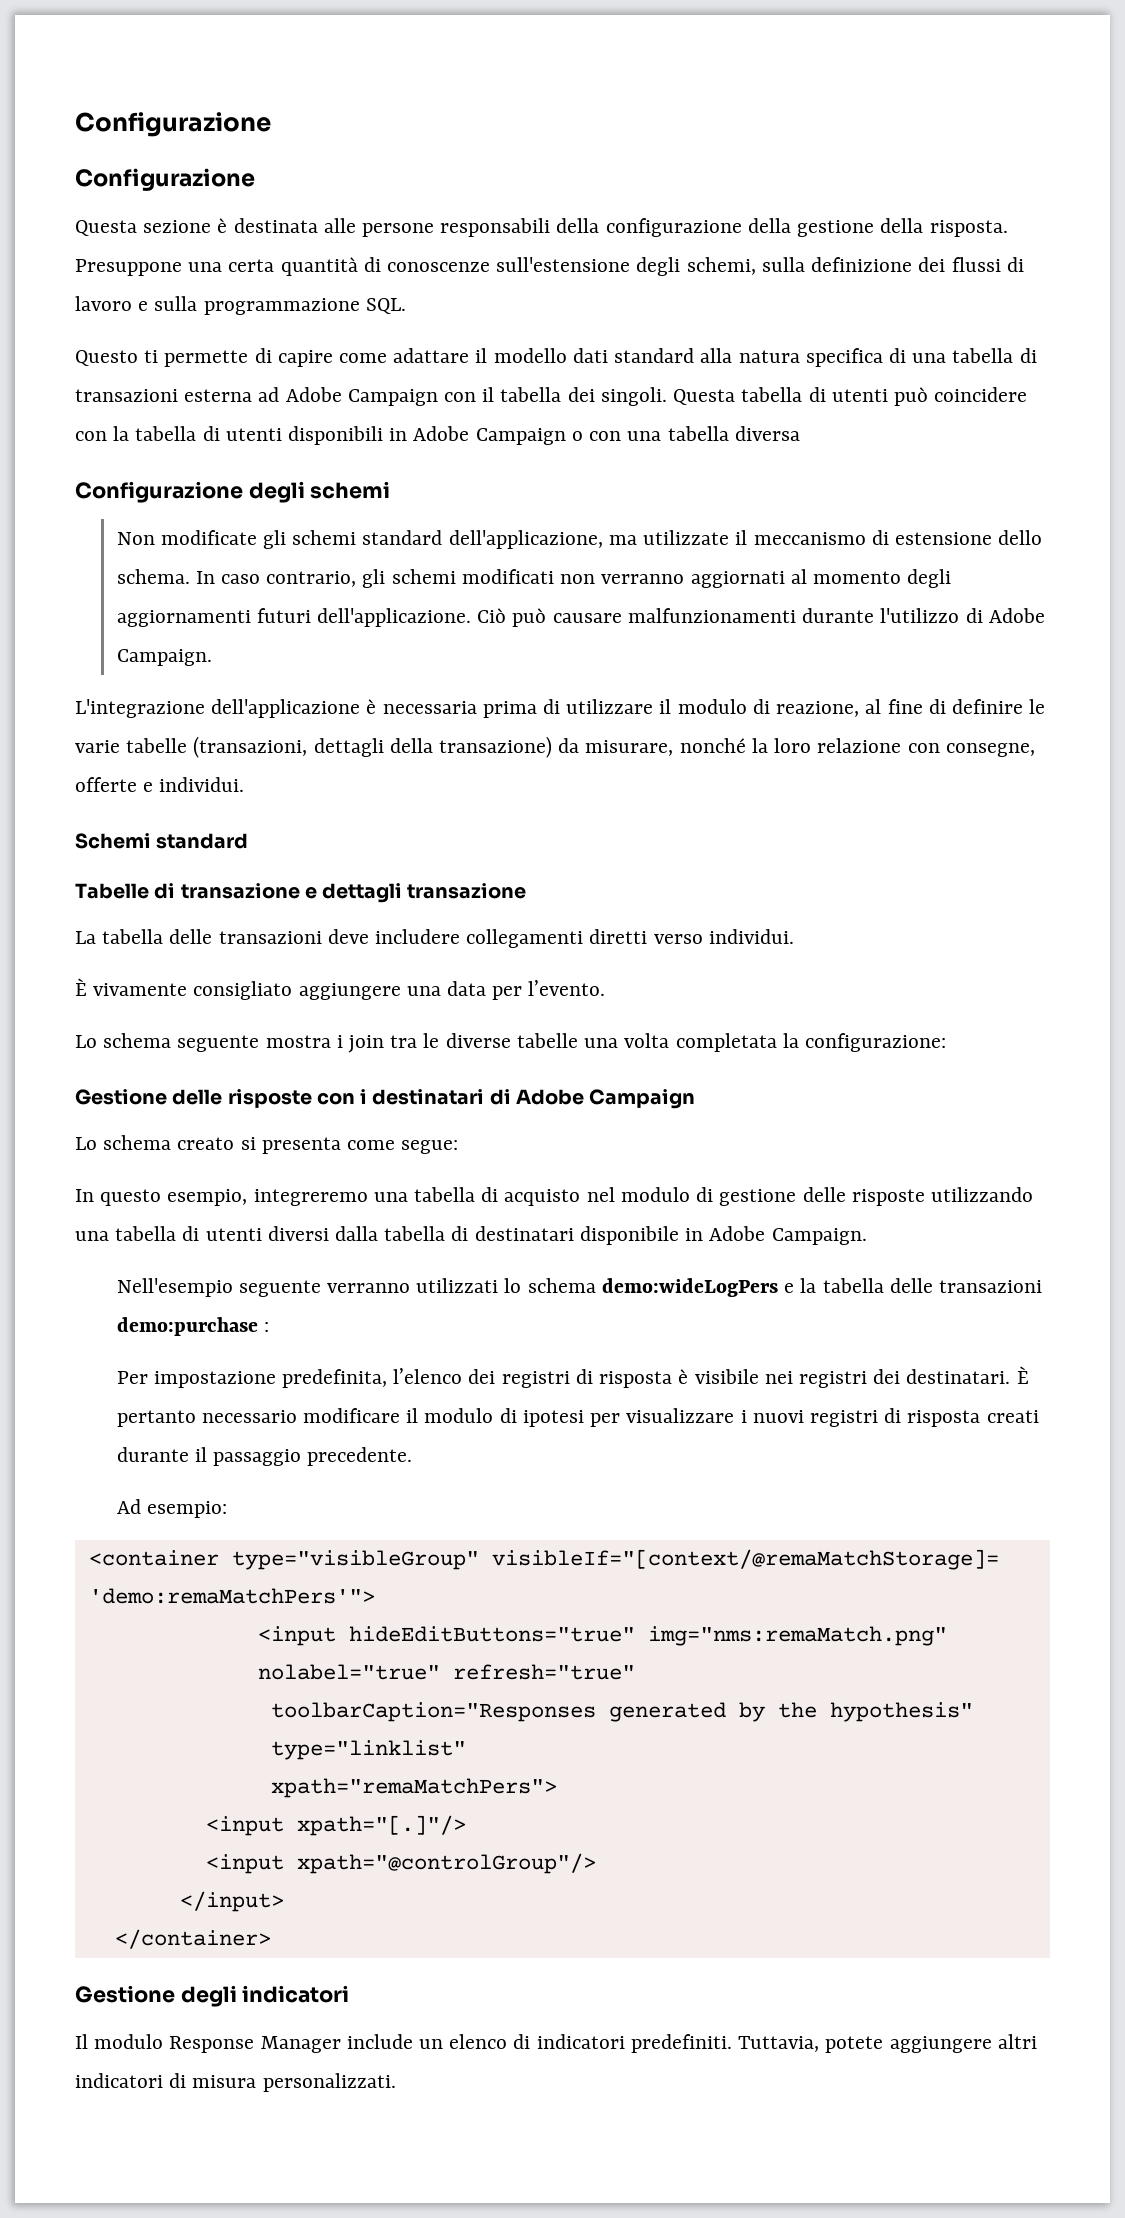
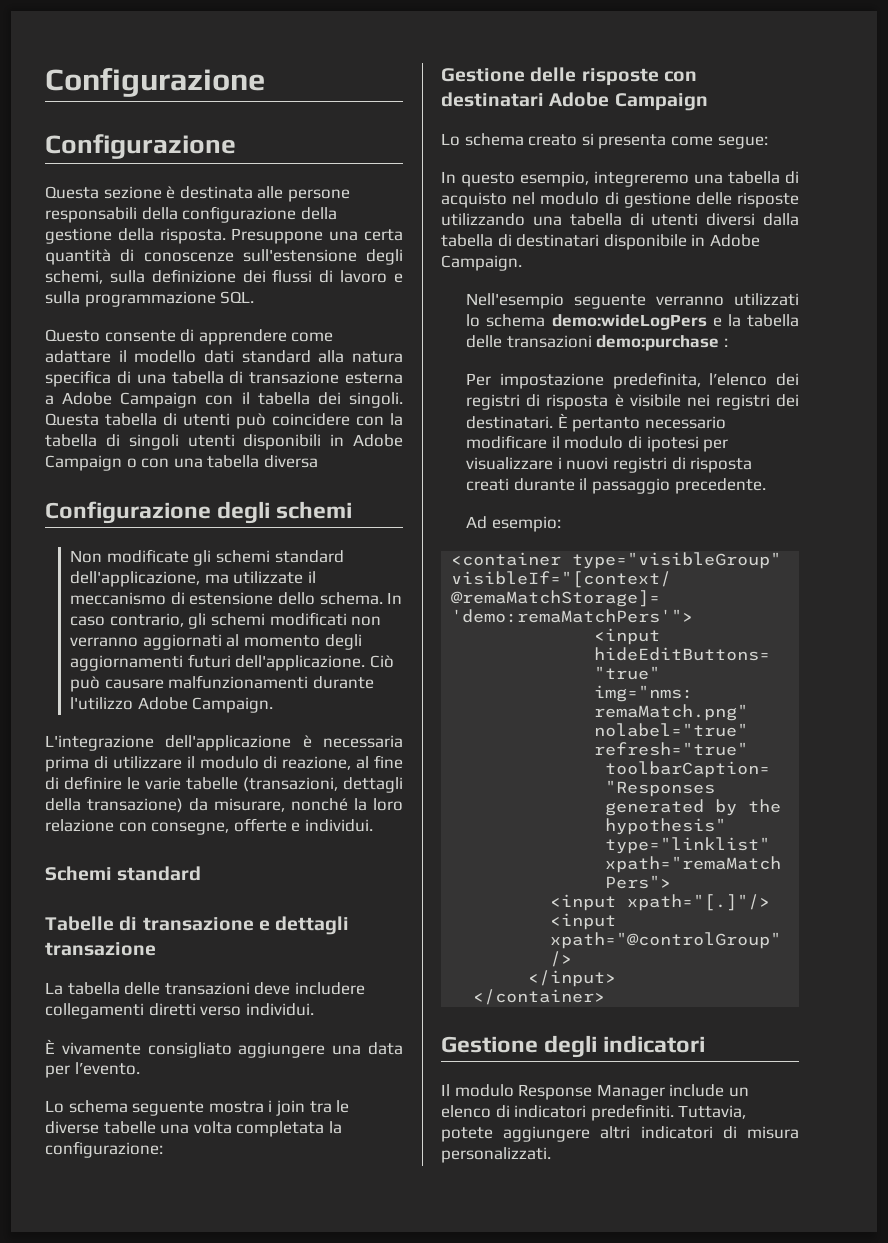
- Questo ti permette di capire come adattare il modello dati standard alla natura specifica di una tabella di transazioni esterna ad Adobe Campaign con il tabella dei singoli.
+ Questo consente di apprendere come adattare il modello dati standard alla natura specifica di una tabella di transazione esterna a Adobe Campaign con il tabella dei singoli.
- Questa tabella di utenti può coincidere con la tabella di utenti disponibili in Adobe Campaign o con una tabella diversa
+ Questa tabella di utenti può coincidere con la tabella di singoli utenti disponibili in Adobe Campaign o con una tabella diversa
- Ciò può causare malfunzionamenti durante l'utilizzo di Adobe Campaign.
+ Ciò può causare malfunzionamenti durante l'utilizzo Adobe Campaign.
- Gestione delle risposte con i destinatari di Adobe Campaign
+ Gestione delle risposte con destinatari Adobe Campaign

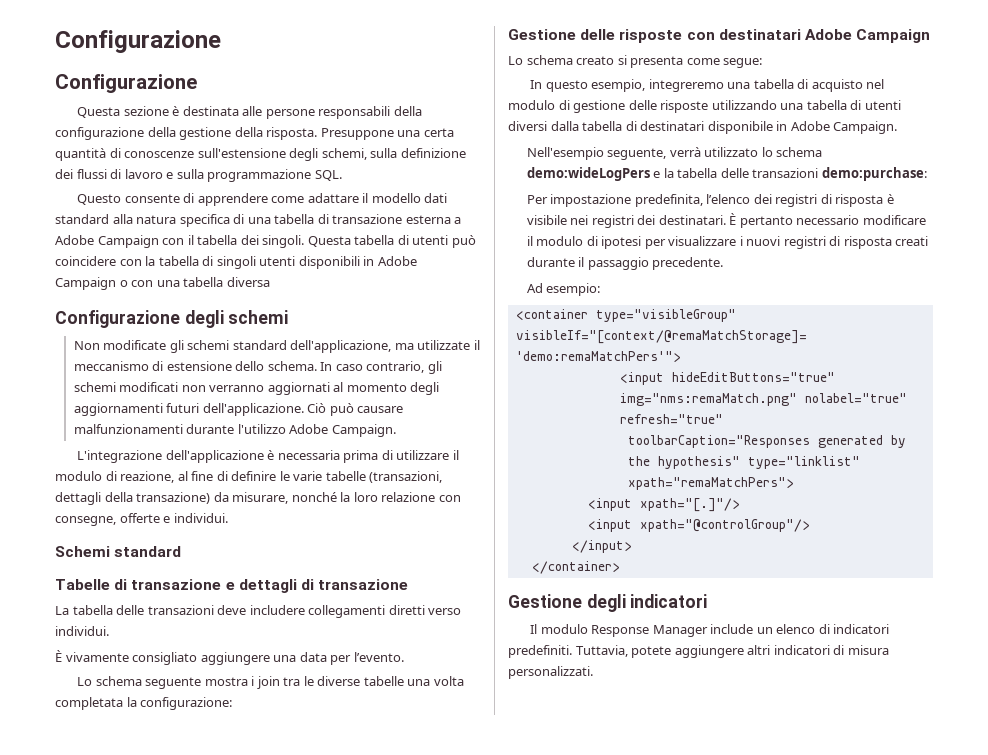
- Tabelle di transazione e dettagli transazione
+ Tabelle di transazione e dettagli di transazione
- Nell'esempio seguente verranno utilizzati lo schema demo:wideLogPers e la tabella delle transazioni demo:purchase :
+ Nell'esempio seguente, verrà utilizzato lo schema demo:wideLogPers e la tabella delle transazioni demo:purchase:

